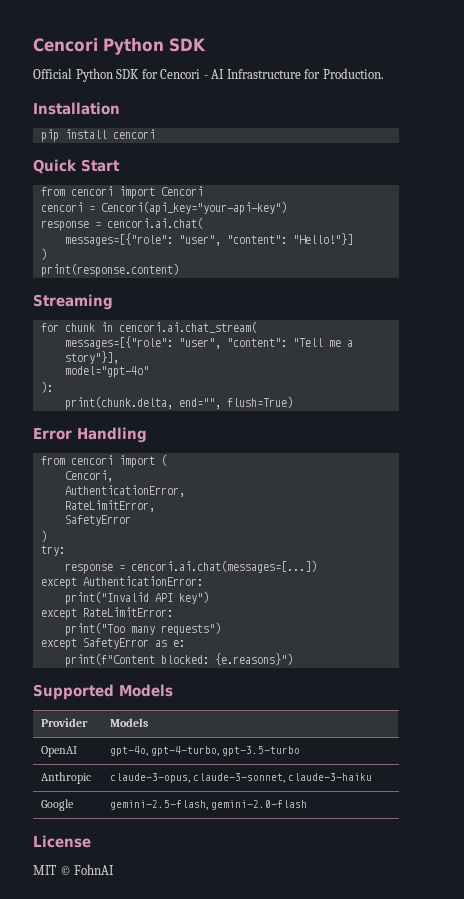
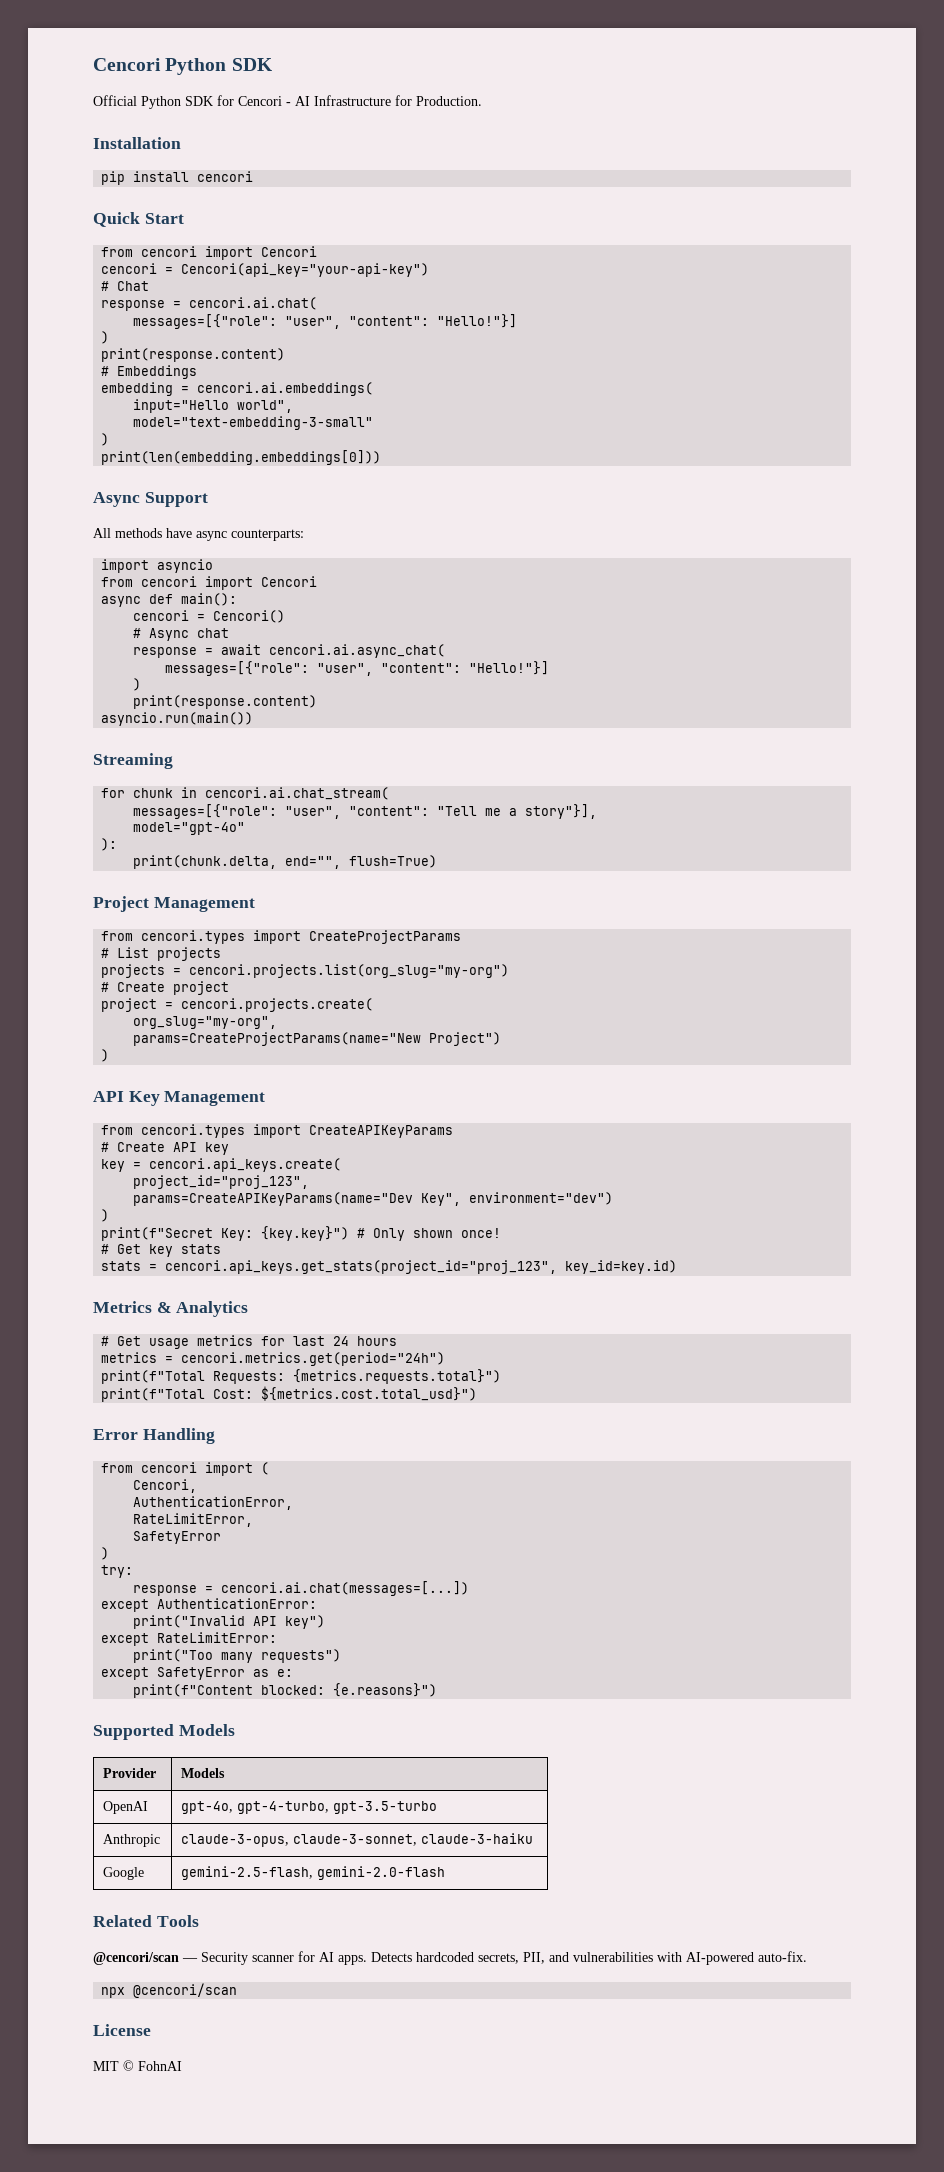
+ # Chat
+ # Embeddings
+ embedding = cencori.ai.embeddings(
+ input="Hello world",
+ model="text-embedding-3-small"
+ )
+ print(len(embedding.embeddings[0]))
+ Async Support
+ All methods have async counterparts:
+ import asyncio
+ from cencori import Cencori
+ async def main():
+ cencori = Cencori()
+ # Async chat
+ response = await cencori.ai.async_chat(
+ messages=[{"role": "user", "content": "Hello!"}]
+ )
+ print(response.content)
+ asyncio.run(main())
+ Project Management
+ from cencori.types import CreateProjectParams
+ # List projects
+ projects = cencori.projects.list(org_slug="my-org")
+ # Create project
+ project = cencori.projects.create(
+ org_slug="my-org",
+ params=CreateProjectParams(name="New Project")
+ )
+ API Key Management
+ from cencori.types import CreateAPIKeyParams
+ # Create API key
+ key = cencori.api_keys.create(
+ project_id="proj_123",
+ params=CreateAPIKeyParams(name="Dev Key", environment="dev")
+ )
+ print(f"Secret Key: {key.key}") # Only shown once!
+ # Get key stats
+ stats = cencori.api_keys.get_stats(project_id="proj_123", key_id=key.id)
+ Metrics & Analytics
+ # Get usage metrics for last 24 hours
+ metrics = cencori.metrics.get(period="24h")
+ print(f"Total Requests: {metrics.requests.total}")
+ print(f"Total Cost: ${metrics.cost.total_usd}")
+ Related Tools
+ @cencori/scan — Security scanner for AI apps. Detects hardcoded secrets, PII, and vulnerabilities with AI-powered auto-fix.
+ npx @cencori/scan

